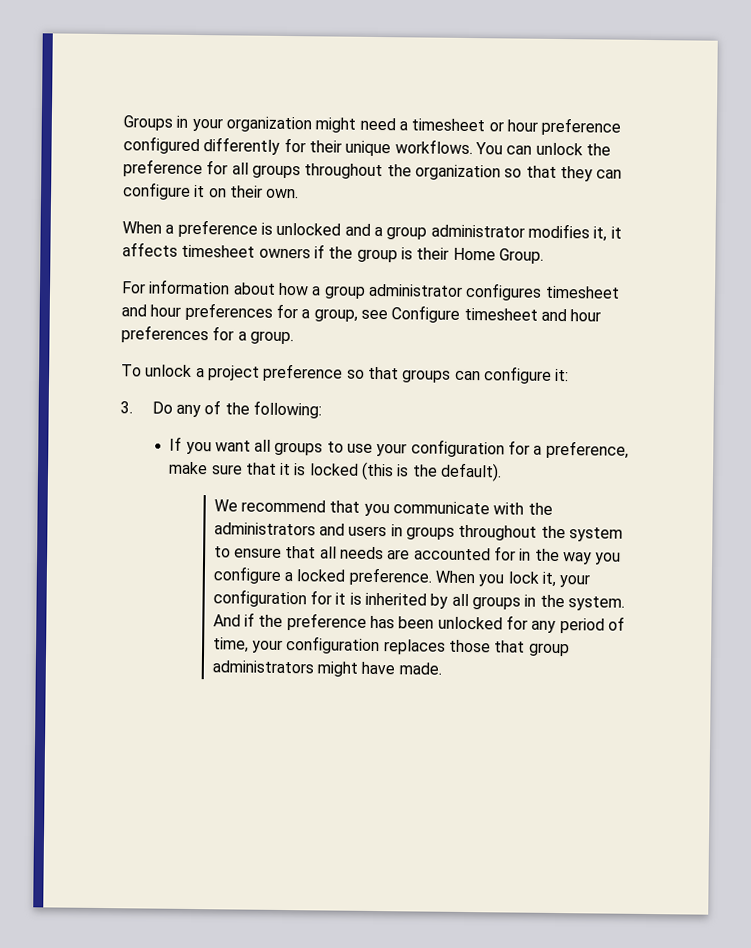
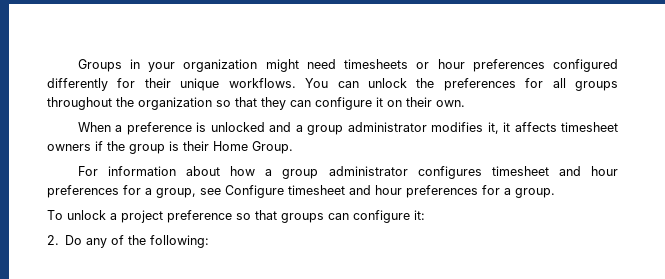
- Groups in your organization might need a timesheet or hour preference configured differently for their unique workflows.
+ Groups in your organization might need timesheets or hour preferences configured differently for their unique workflows.
- You can unlock the preference for all groups throughout the organization so that they can configure it on their own.
+ You can unlock the preferences for all groups throughout the organization so that they can configure it on their own.
- 3. Do any of the following:
+ 2. Do any of the following:
- If you want all groups to use your configuration for a preference, make sure that it is locked (this is the default).
- We recommend that you communicate with the administrators and users in groups throughout the system to ensure that all needs are accounted for in the way you configure a locked preference. When you lock it, your configuration for it is inherited by all groups in the system. And if the preference has been unlocked for any period of time, your configuration replaces those that group administrators might have made.

